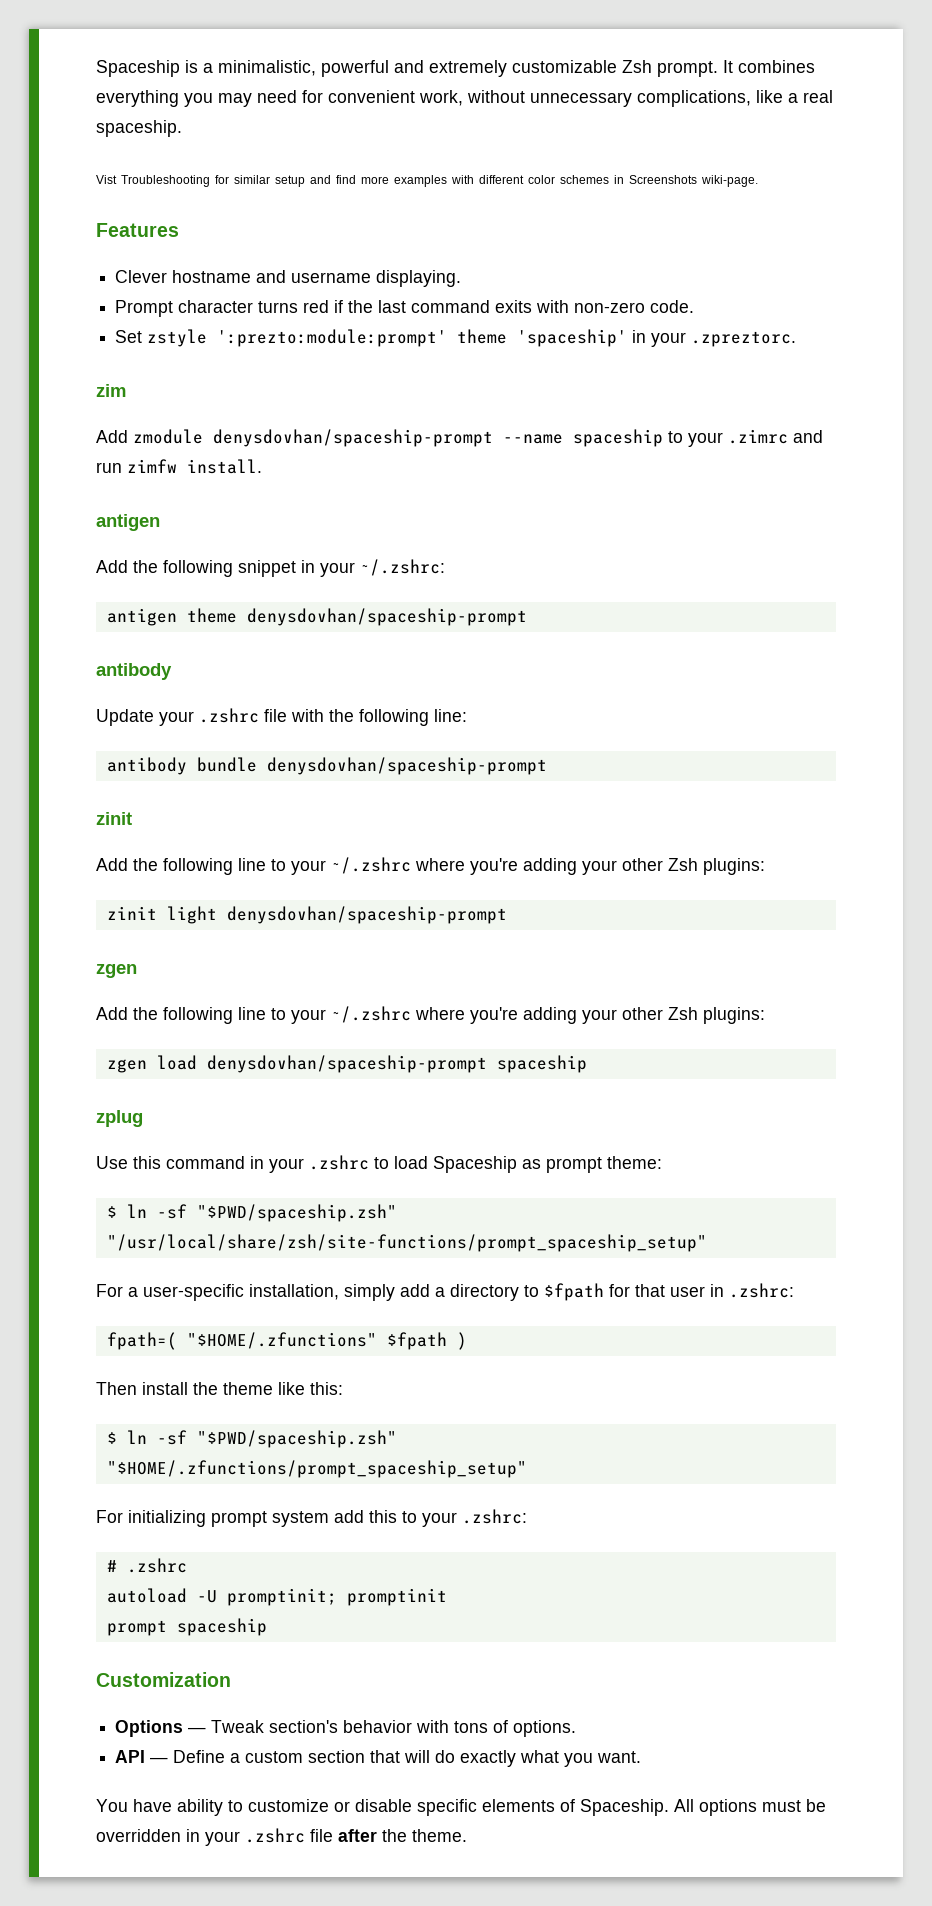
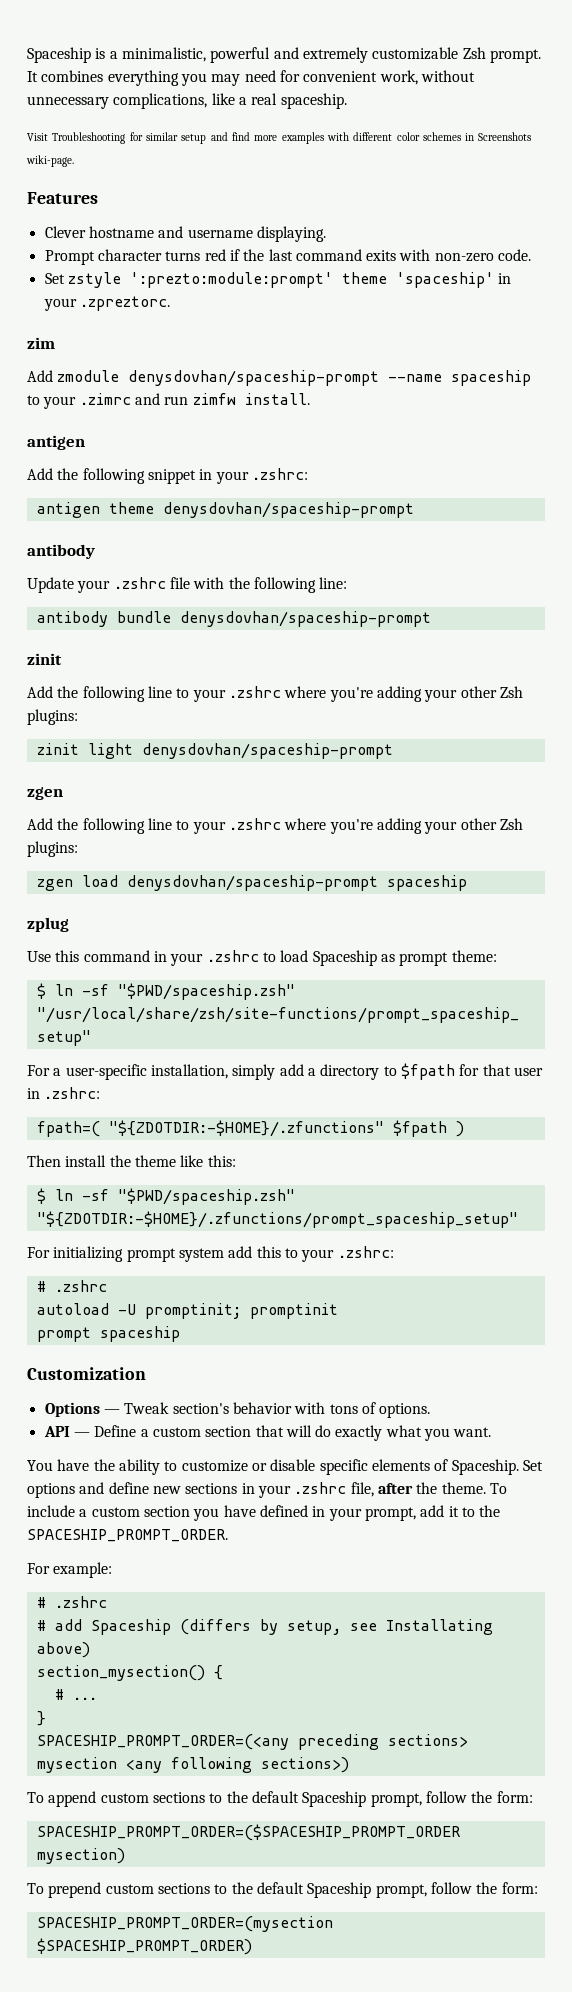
- Vist Troubleshooting for similar setup and find more examples with different color schemes in Screenshots wiki-page.
+ Visit Troubleshooting for similar setup and find more examples with different color schemes in Screenshots wiki-page.
- Add the following snippet in your ~/.zshrc:
+ Add the following snippet in your .zshrc:
  antibody bundle denysdovhan/spaceship-prompt
  zinit
- Add the following line to your ~/.zshrc where you're adding your other Zsh plugins:
+ Add the following line to your .zshrc where you're adding your other Zsh plugins:
  zinit light denysdovhan/spaceship-prompt
  zgen
- Add the following line to your ~/.zshrc where you're adding your other Zsh plugins:
+ Add the following line to your .zshrc where you're adding your other Zsh plugins:
- fpath=( "$HOME/.zfunctions" $fpath )
+ fpath=( "${ZDOTDIR:-$HOME}/.zfunctions" $fpath )
- $ ln -sf "$PWD/spaceship.zsh" "$HOME/.zfunctions/prompt_spaceship_setup"
+ $ ln -sf "$PWD/spaceship.zsh" "${ZDOTDIR:-$HOME}/.zfunctions/prompt_spaceship_setup"
- You have ability to customize or disable specific elements of Spaceship.
+ You have the ability to customize or disable specific elements of Spaceship.
- All options must be overridden in your .zshrc file after the theme.
+ Set options and define new sections in your .zshrc file, after the theme.
+ To include a custom section you have defined in your prompt, add it to the SPACESHIP_PROMPT_ORDER.
+ For example:
+ # .zshrc
+ # add Spaceship (differs by setup, see Installating above)
+ section_mysection() {
+ # ...
+ }
+ SPACESHIP_PROMPT_ORDER=(<any preceding sections> mysection <any following sections>)
+ To append custom sections to the default Spaceship prompt, follow the form:
+ SPACESHIP_PROMPT_ORDER=($SPACESHIP_PROMPT_ORDER mysection)
+ To prepend custom sections to the default Spaceship prompt, follow the form:
+ SPACESHIP_PROMPT_ORDER=(mysection $SPACESHIP_PROMPT_ORDER)

